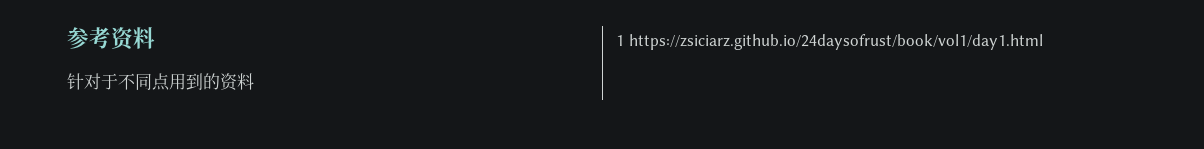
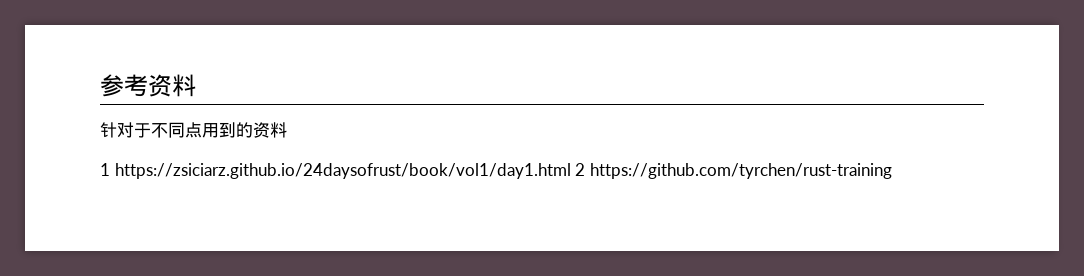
- 1 https://zsiciarz.github.io/24daysofrust/book/vol1/day1.html
+ 1 https://zsiciarz.github.io/24daysofrust/book/vol1/day1.html 2 https://github.com/tyrchen/rust-training

